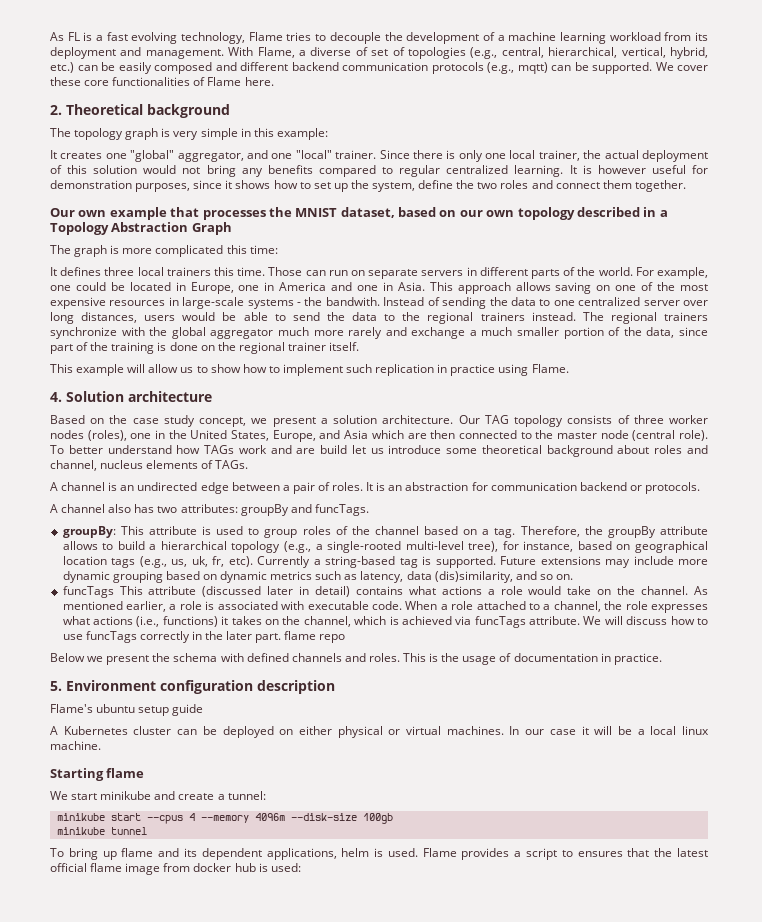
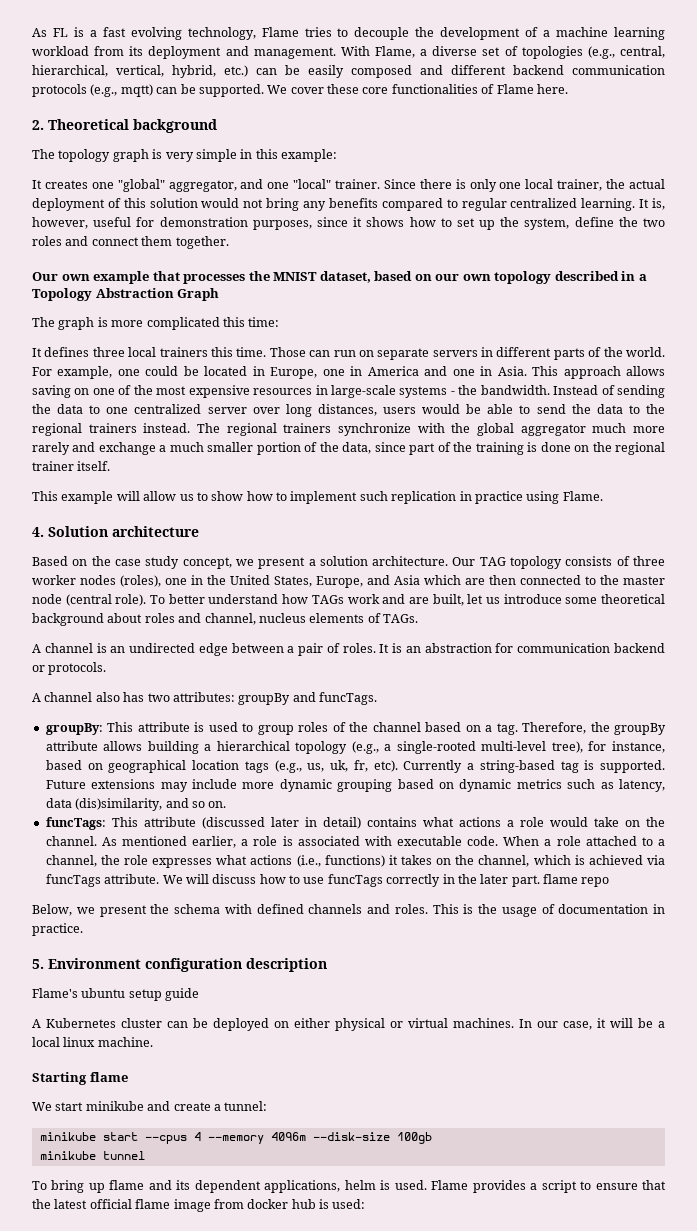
- With Flame, a diverse of set of topologies (e.g., central, hierarchical, vertical, hybrid, etc.) can be easily composed and different backend communication protocols (e.g., mqtt) can be supported.
+ With Flame, a diverse set of topologies (e.g., central, hierarchical, vertical, hybrid, etc.) can be easily composed and different backend communication protocols (e.g., mqtt) can be supported.
- It is however useful for demonstration purposes, since it shows how to set up the system, define the two roles and connect them together.
+ It is, however, useful for demonstration purposes, since it shows how to set up the system, define the two roles and connect them together.
- This approach allows saving on one of the most expensive resources in large-scale systems - the bandwith.
+ This approach allows saving on one of the most expensive resources in large-scale systems - the bandwidth.
- To better understand how TAGs work and are build let us introduce some theoretical background about roles and channel, nucleus elements of TAGs.
+ To better understand how TAGs work and are built, let us introduce some theoretical background about roles and channel, nucleus elements of TAGs.
- Therefore, the groupBy attribute allows to build a hierarchical topology (e.g., a single-rooted multi-level tree), for instance, based on geographical location tags (e.g., us, uk, fr, etc).
+ Therefore, the groupBy attribute allows building a hierarchical topology (e.g., a single-rooted multi-level tree), for instance, based on geographical location tags (e.g., us, uk, fr, etc).
- funcTags This attribute (discussed later in detail) contains what actions a role would take on the channel.
+ funcTags: This attribute (discussed later in detail) contains what actions a role would take on the channel.
- Below we present the schema with defined channels and roles.
+ Below, we present the schema with defined channels and roles.
- In our case it will be a local linux machine.
+ In our case, it will be a local linux machine.
- Flame provides a script to ensures that the latest official flame image from docker hub is used:
+ Flame provides a script to ensure that the latest official flame image from docker hub is used:

